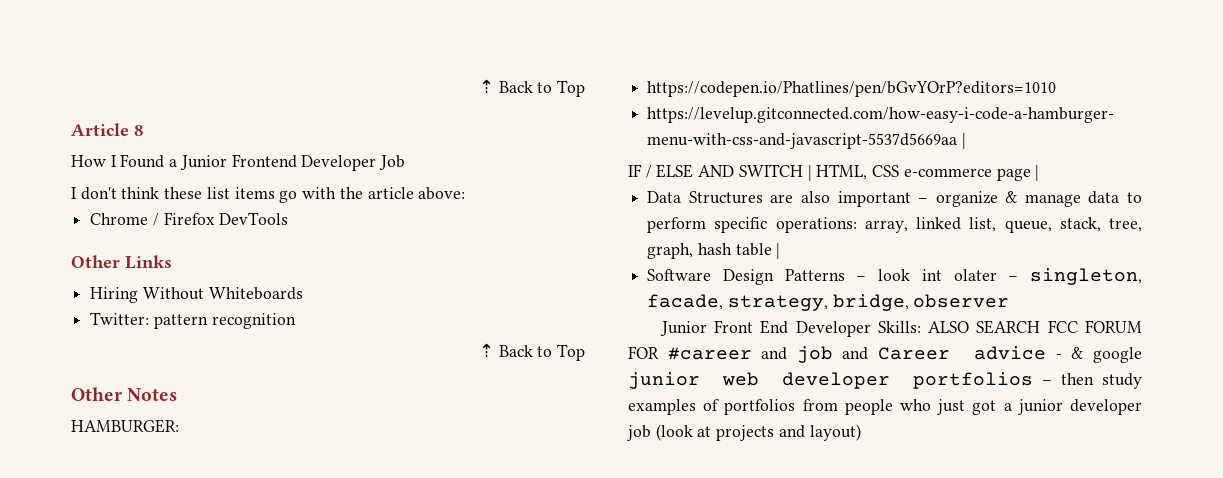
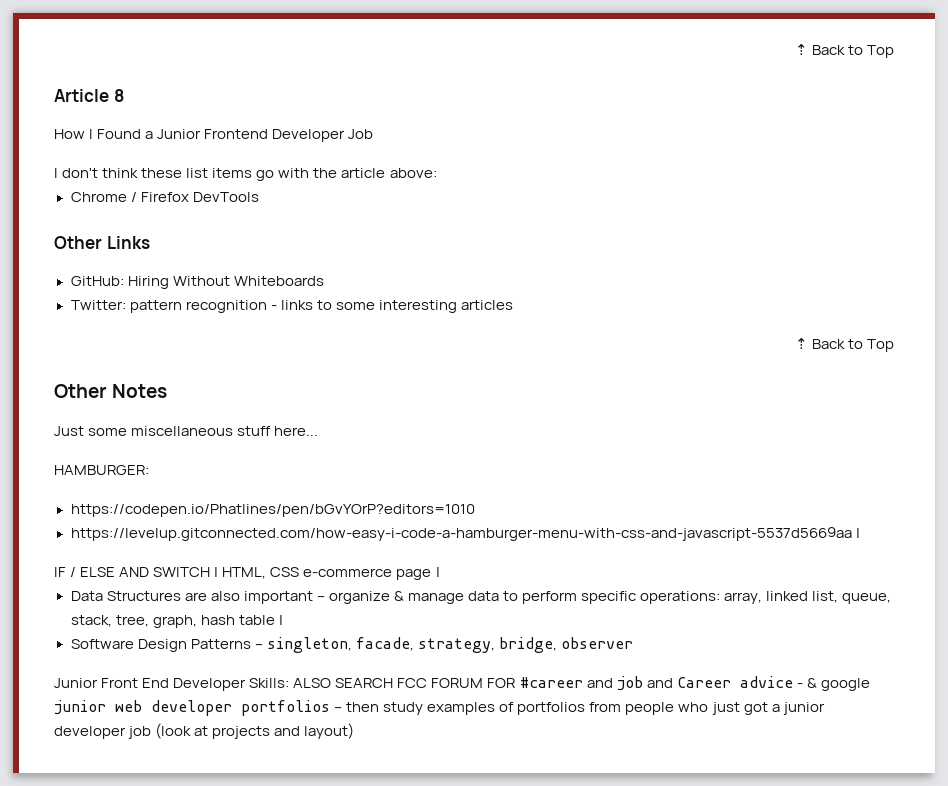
- Hiring Without Whiteboards
+ GitHub: Hiring Without Whiteboards
- Twitter: pattern recognition
+ Twitter: pattern recognition - links to some interesting articles
+ Just some miscellaneous stuff here...
- Software Design Patterns – look int olater – singleton, facade, strategy, bridge, observer
+ Software Design Patterns – singleton, facade, strategy, bridge, observer

